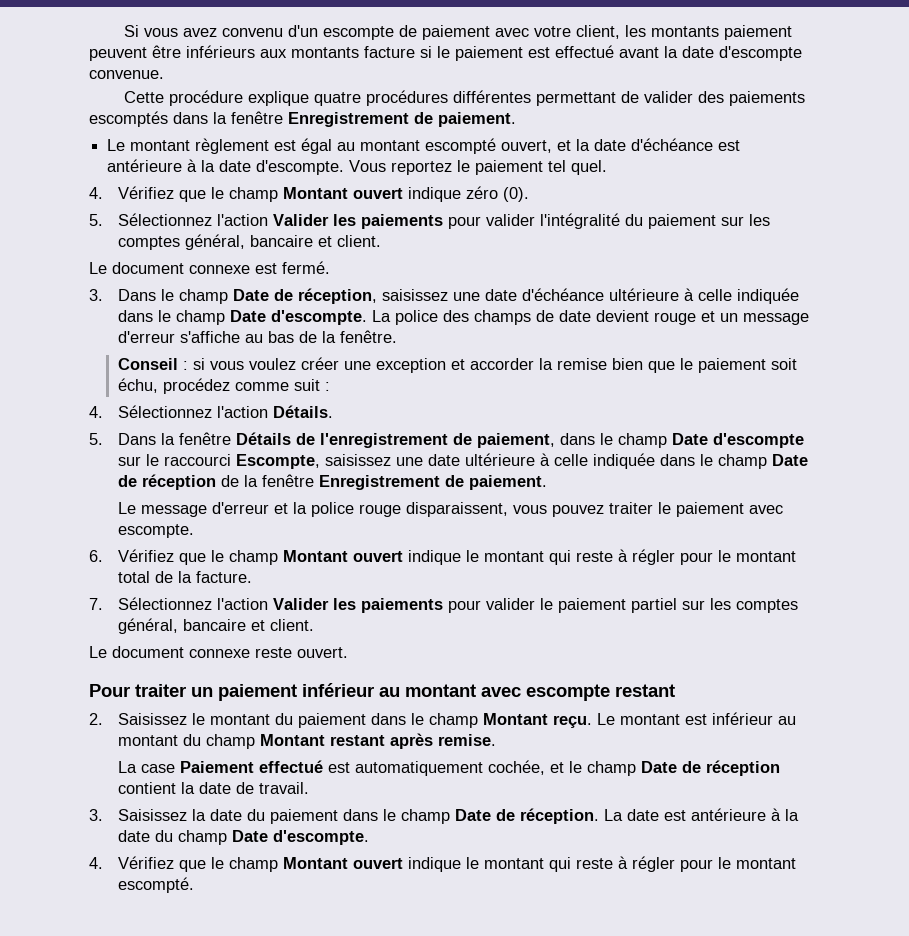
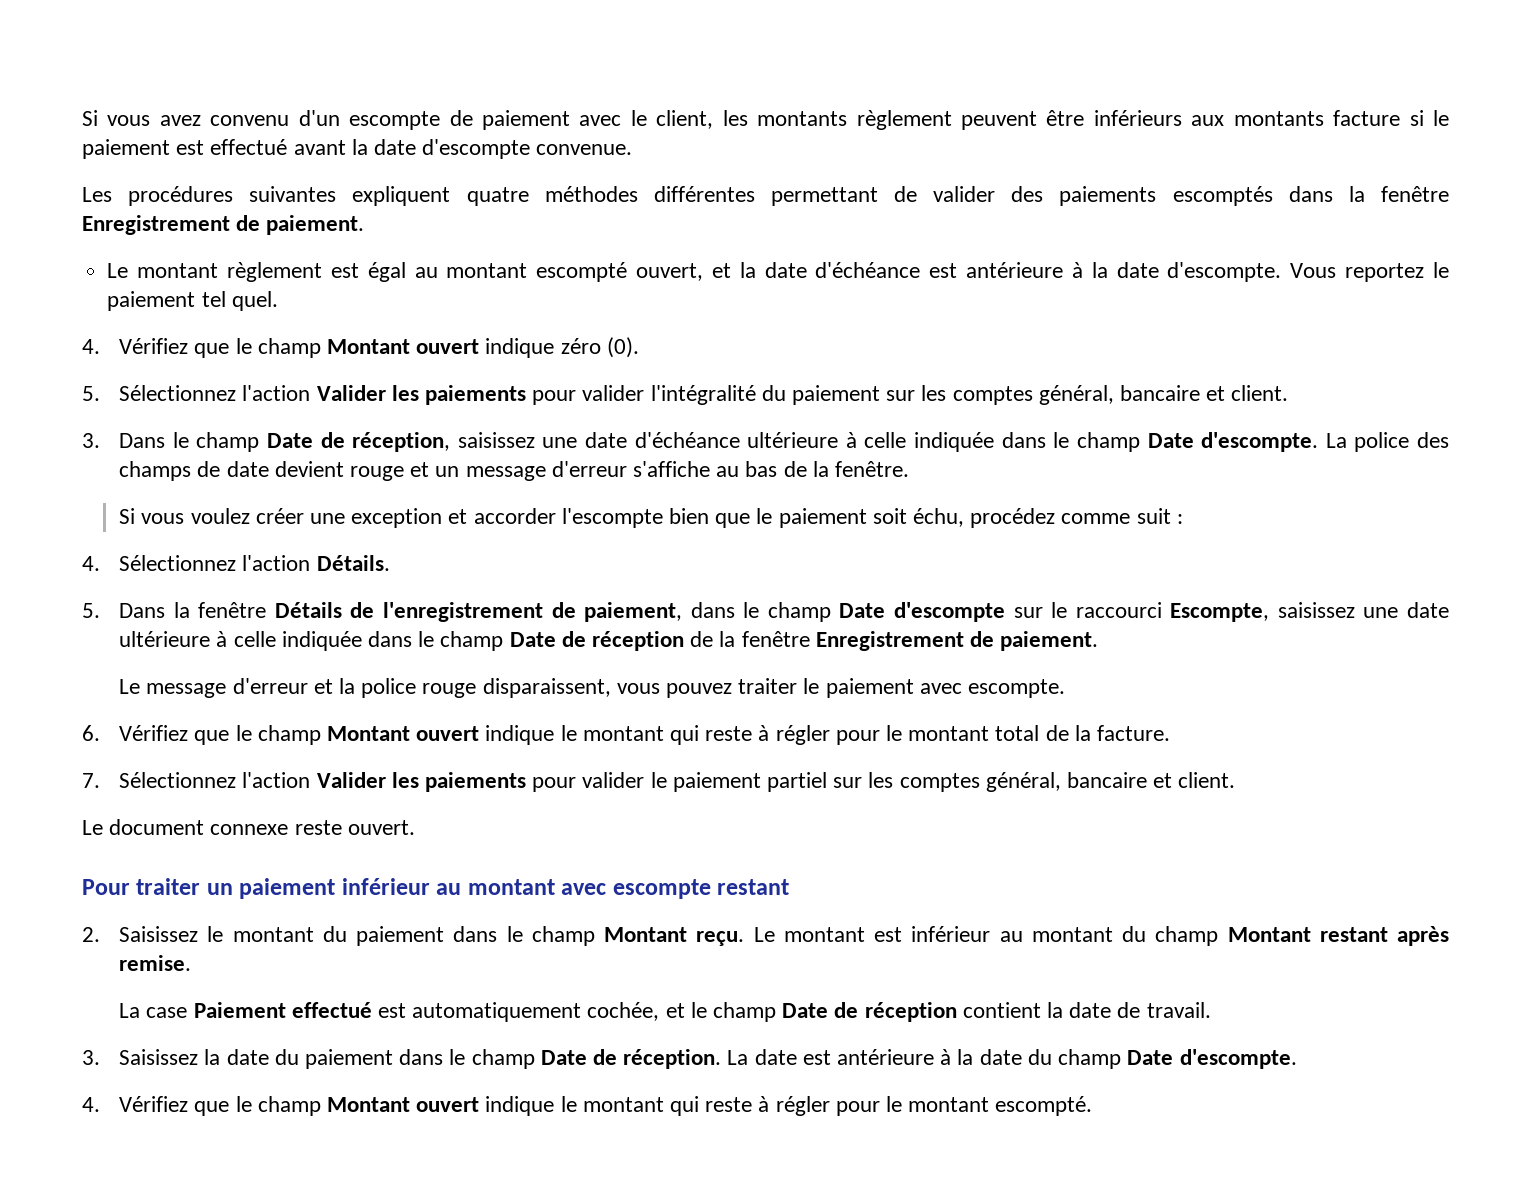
- Si vous avez convenu d'un escompte de paiement avec votre client, les montants paiement peuvent être inférieurs aux montants facture si le paiement est effectué avant la date d'escompte convenue.
+ Si vous avez convenu d'un escompte de paiement avec le client, les montants règlement peuvent être inférieurs aux montants facture si le paiement est effectué avant la date d'escompte convenue.
- Cette procédure explique quatre procédures différentes permettant de valider des paiements escomptés dans la fenêtre Enregistrement de paiement.
+ Les procédures suivantes expliquent quatre méthodes différentes permettant de valider des paiements escomptés dans la fenêtre Enregistrement de paiement.
- Le document connexe est fermé.
- Conseil : si vous voulez créer une exception et accorder la remise bien que le paiement soit échu, procédez comme suit :
+ Si vous voulez créer une exception et accorder l'escompte bien que le paiement soit échu, procédez comme suit :

